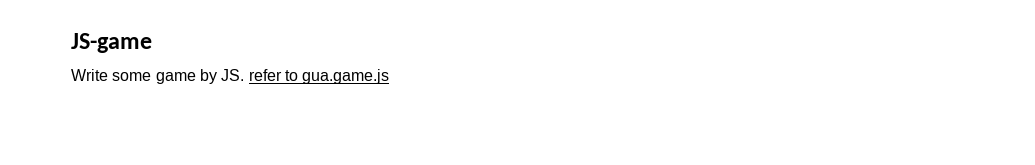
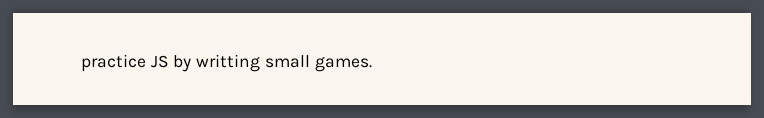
- JS-game
- Write some game by JS. refer to gua.game.js
+ practice JS by writting small games.

